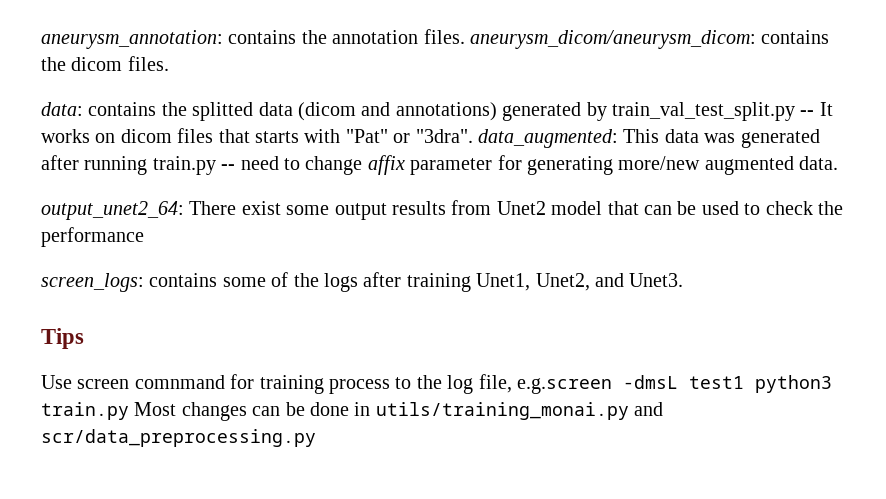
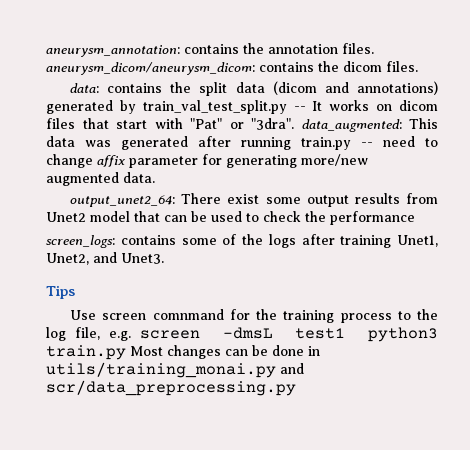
- data: contains the splitted data (dicom and annotations) generated by train_val_test_split.py -- It works on dicom files that starts with "Pat" or "3dra". data_augmented: This data was generated after running train.py -- need to change affix parameter for generating more/new augmented data.
+ data: contains the split data (dicom and annotations) generated by train_val_test_split.py -- It works on dicom files that start with "Pat" or "3dra". data_augmented: This data was generated after running train.py -- need to change affix parameter for generating more/new augmented data.
- Use screen comnmand for training process to the log file, e.g.screen -dmsL test1 python3 train.py Most changes can be done in utils/training_monai.py and scr/data_preprocessing.py
+ Use screen comnmand for the training process to the log file, e.g. screen -dmsL test1 python3 train.py Most changes can be done in utils/training_monai.py and scr/data_preprocessing.py

